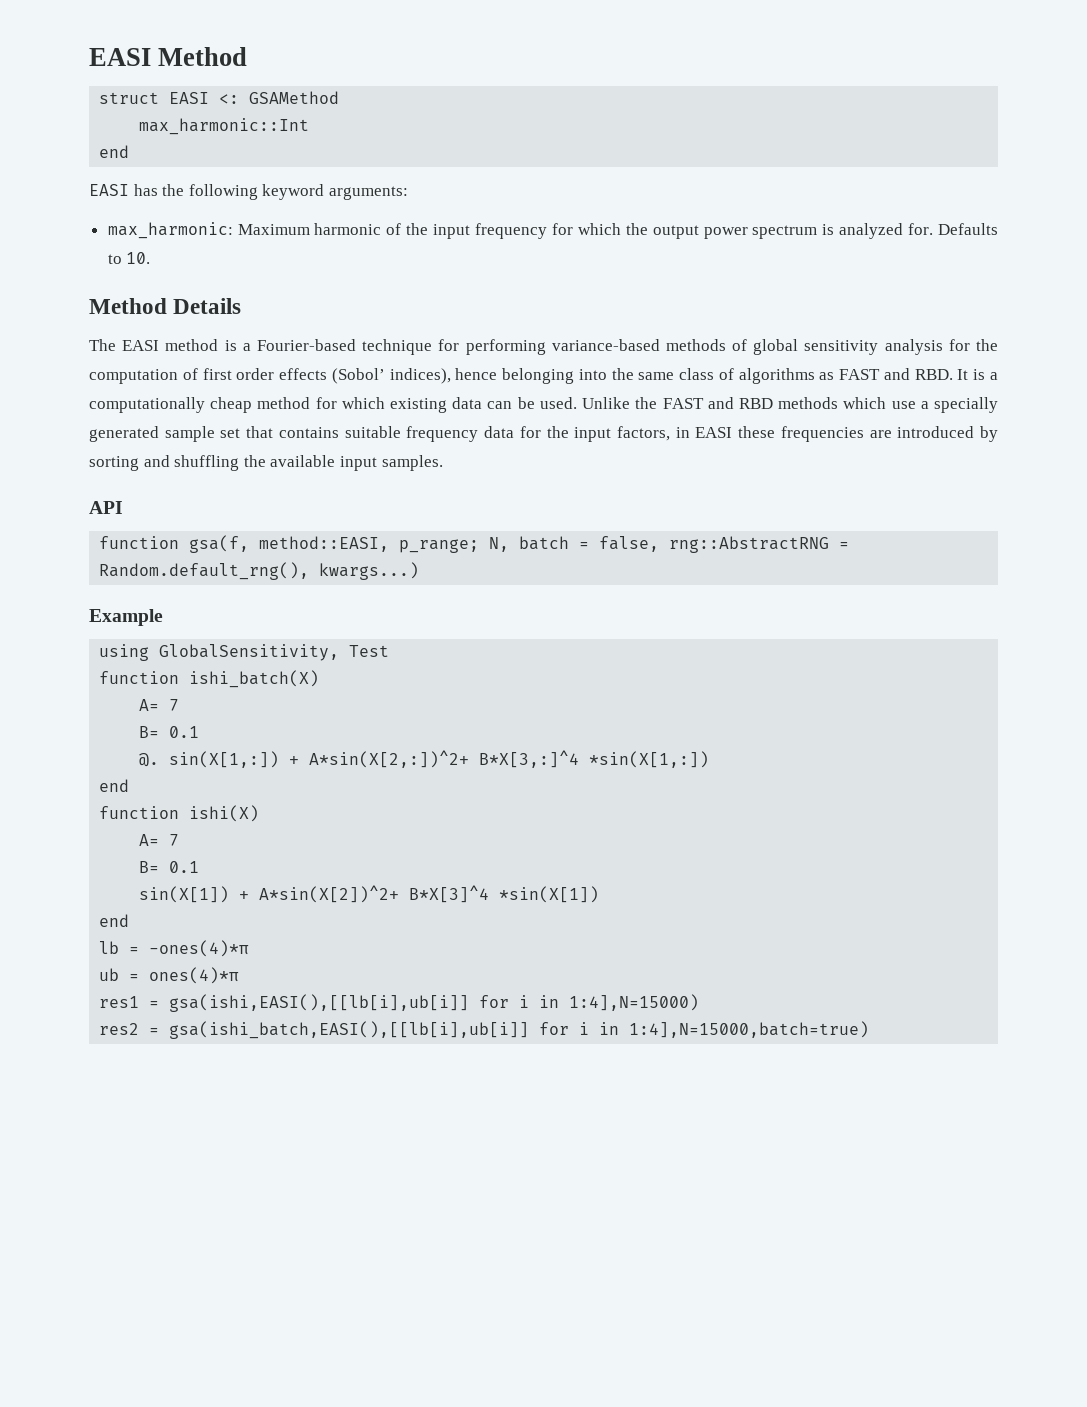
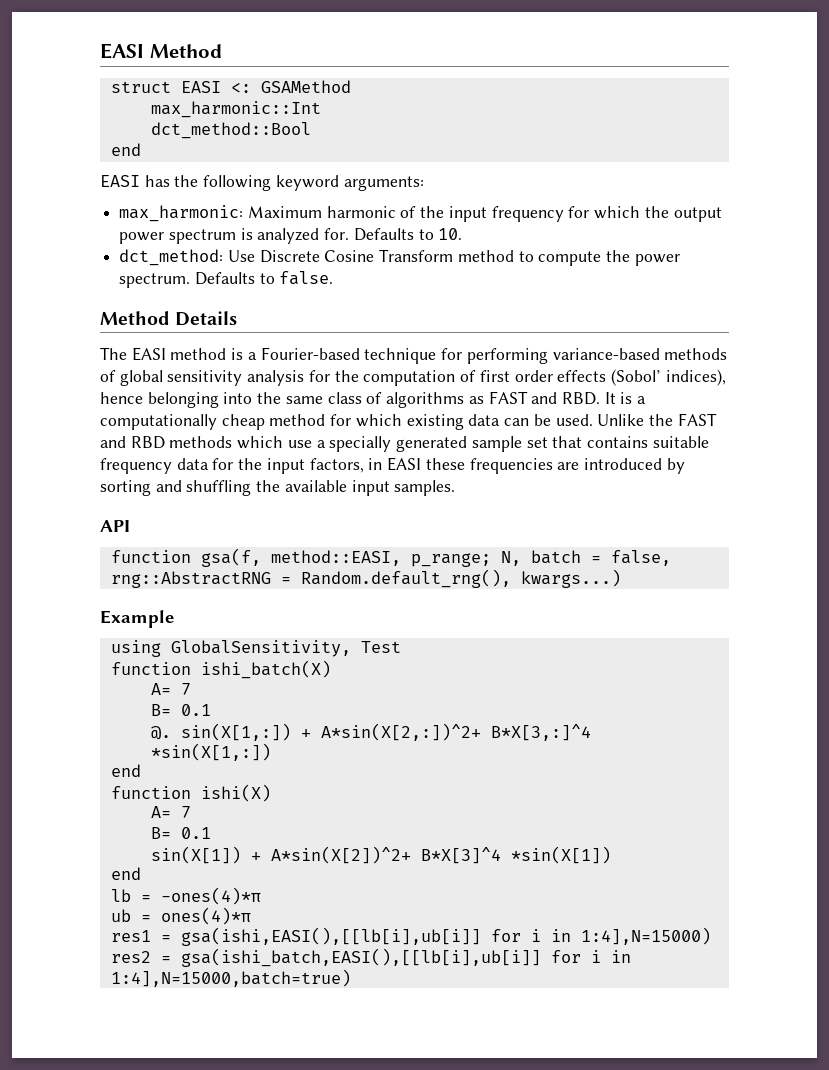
+ dct_method::Bool
+ dct_method: Use Discrete Cosine Transform method to compute the power spectrum. Defaults to false.

